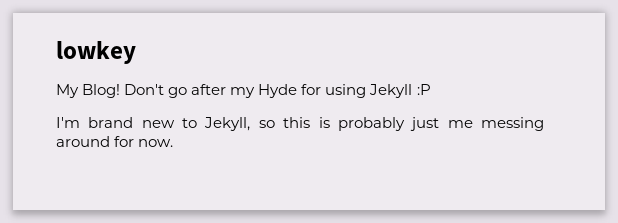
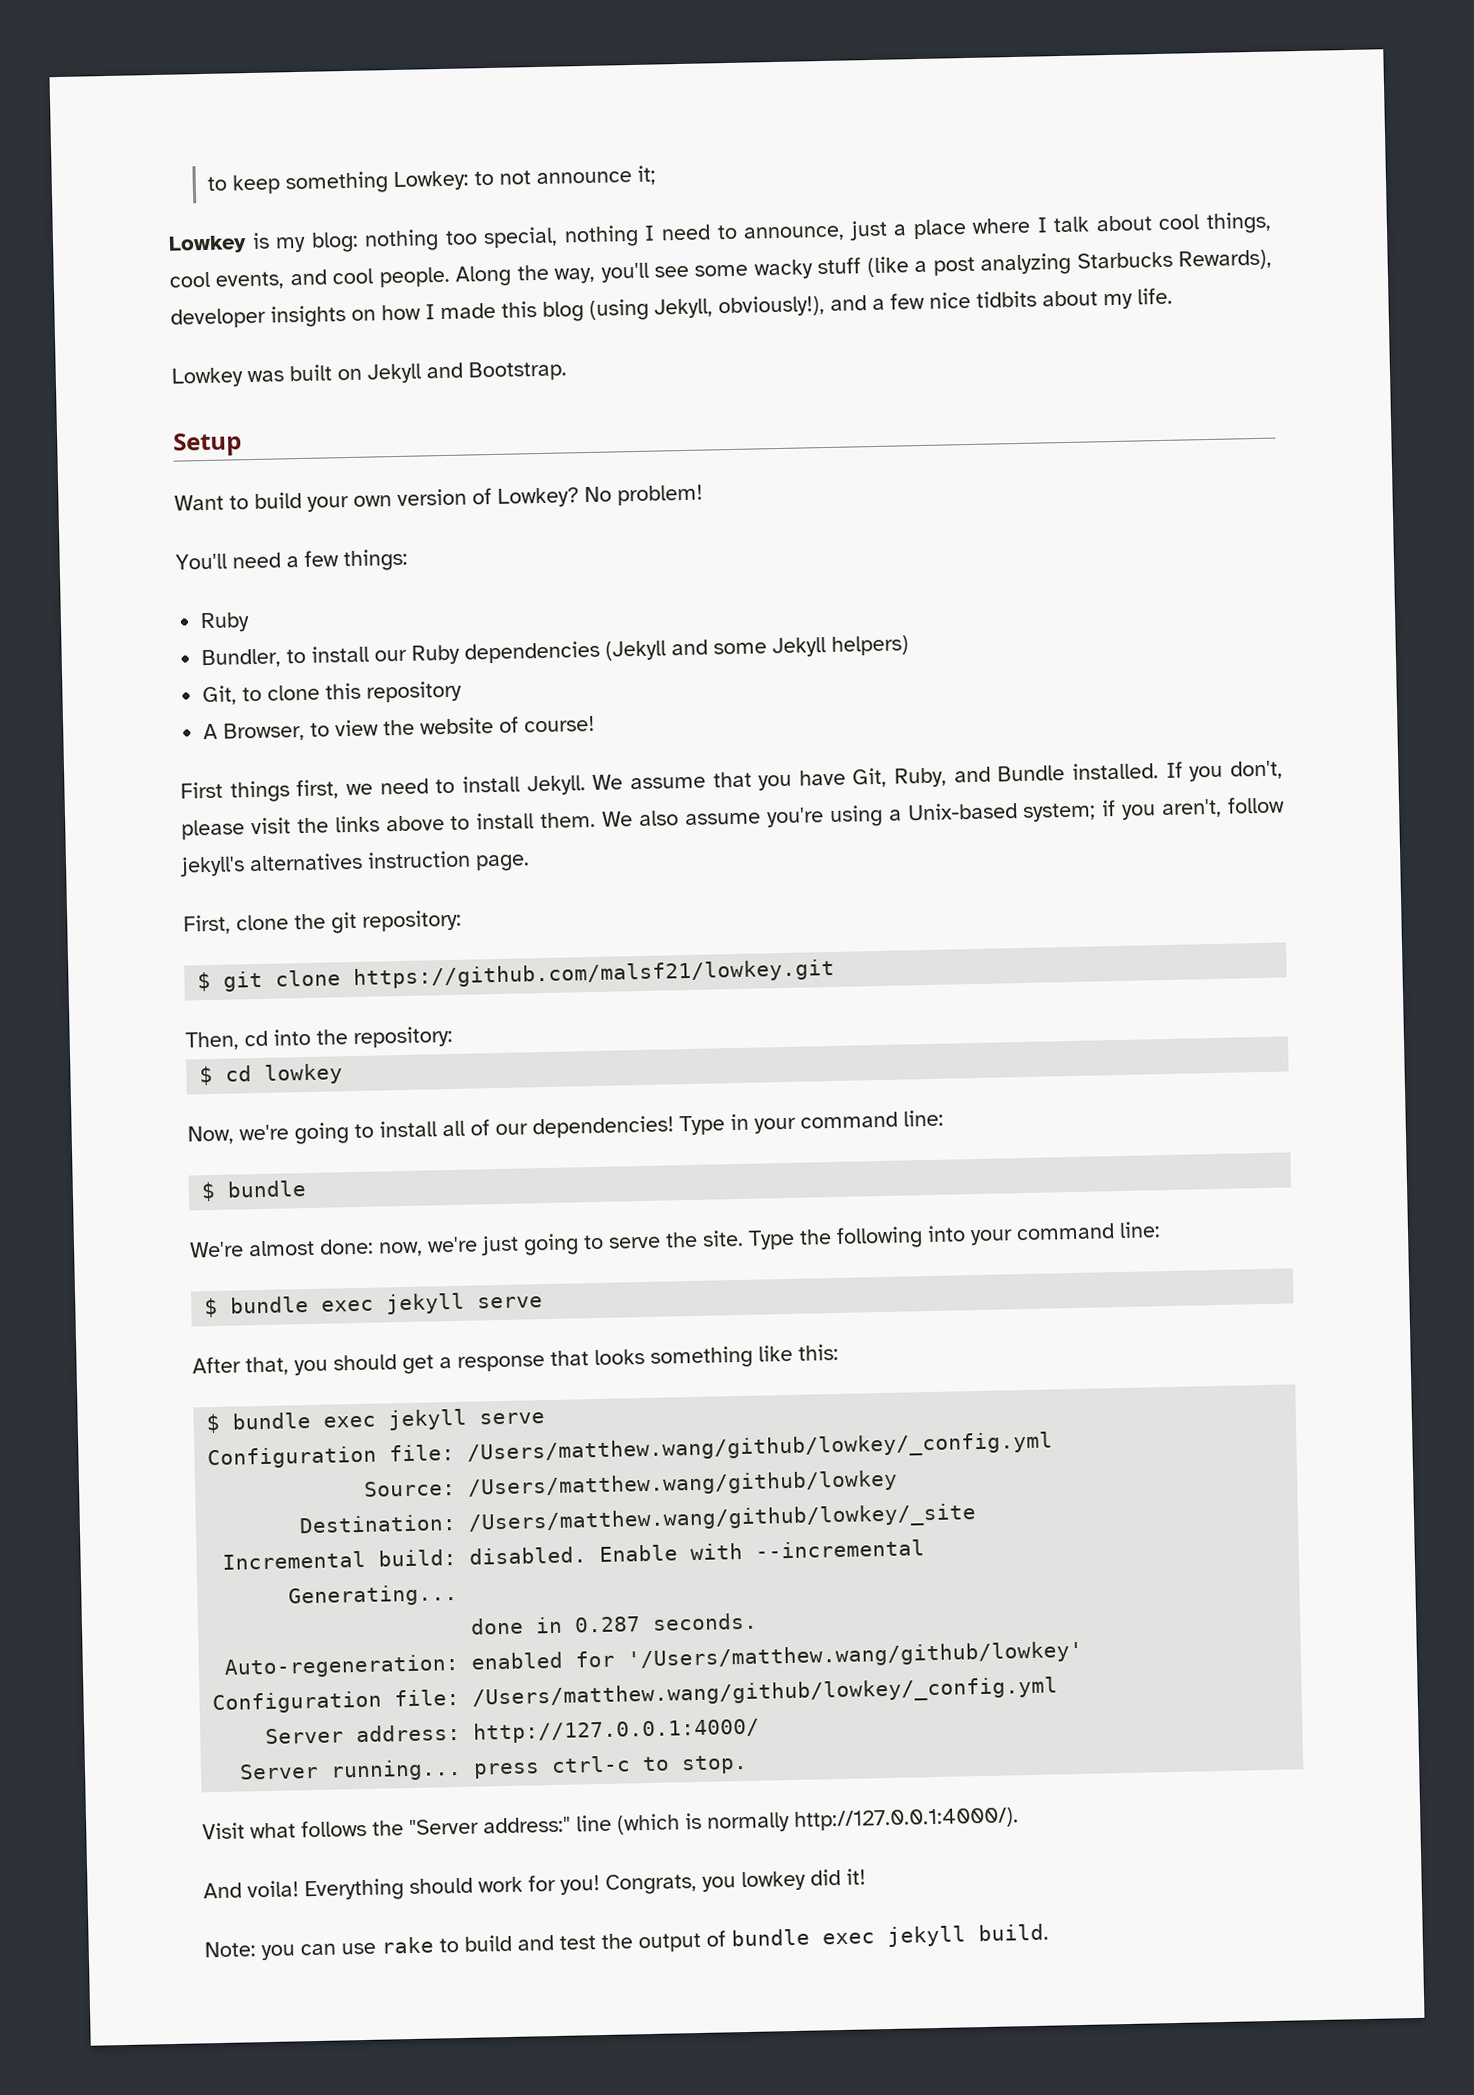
- lowkey
- My Blog! Don't go after my Hyde for using Jekyll :P
- I'm brand new to Jekyll, so this is probably just me messing around for now.
+ to keep something Lowkey: to not announce it;
+ Lowkey is my blog: nothing too special, nothing I need to announce, just a place where I talk about cool things, cool events, and cool people. Along the way, you'll see some wacky stuff (like a post analyzing Starbucks Rewards), developer insights on how I made this blog (using Jekyll, obviously!), and a few nice tidbits about my life.
+ Lowkey was built on Jekyll and Bootstrap.
+ Setup
+ Want to build your own version of Lowkey? No problem!
+ You'll need a few things:
+ Ruby
+ Bundler, to install our Ruby dependencies (Jekyll and some Jekyll helpers)
+ Git, to clone this repository
+ A Browser, to view the website of course!
+ First things first, we need to install Jekyll. We assume that you have Git, Ruby, and Bundle installed. If you don't, please visit the links above to install them. We also assume you're using a Unix-based system; if you aren't, follow jekyll's alternatives instruction page.
+ First, clone the git repository:
+ $ git clone https://github.com/malsf21/lowkey.git
+ Then, cd into the repository:
+ $ cd lowkey
+ Now, we're going to install all of our dependencies! Type in your command line:
+ $ bundle
+ We're almost done: now, we're just going to serve the site. Type the following into your command line:
+ $ bundle exec jekyll serve
+ After that, you should get a response that looks something like this:
+ $ bundle exec jekyll serve
+ Configuration file: /Users/matthew.wang/github/lowkey/_config.yml
+ Source: /Users/matthew.wang/github/lowkey
+ Destination: /Users/matthew.wang/github/lowkey/_site
+ Incremental build: disabled. Enable with --incremental
+ Generating...
+ done in 0.287 seconds.
+ Auto-regeneration: enabled for '/Users/matthew.wang/github/lowkey'
+ Configuration file: /Users/matthew.wang/github/lowkey/_config.yml
+ Server address: http://127.0.0.1:4000/
+ Server running... press ctrl-c to stop.
+ Visit what follows the "Server address:" line (which is normally http://127.0.0.1:4000/).
+ And voila! Everything should work for you! Congrats, you lowkey did it!
+ Note: you can use rake to build and test the output of bundle exec jekyll build.

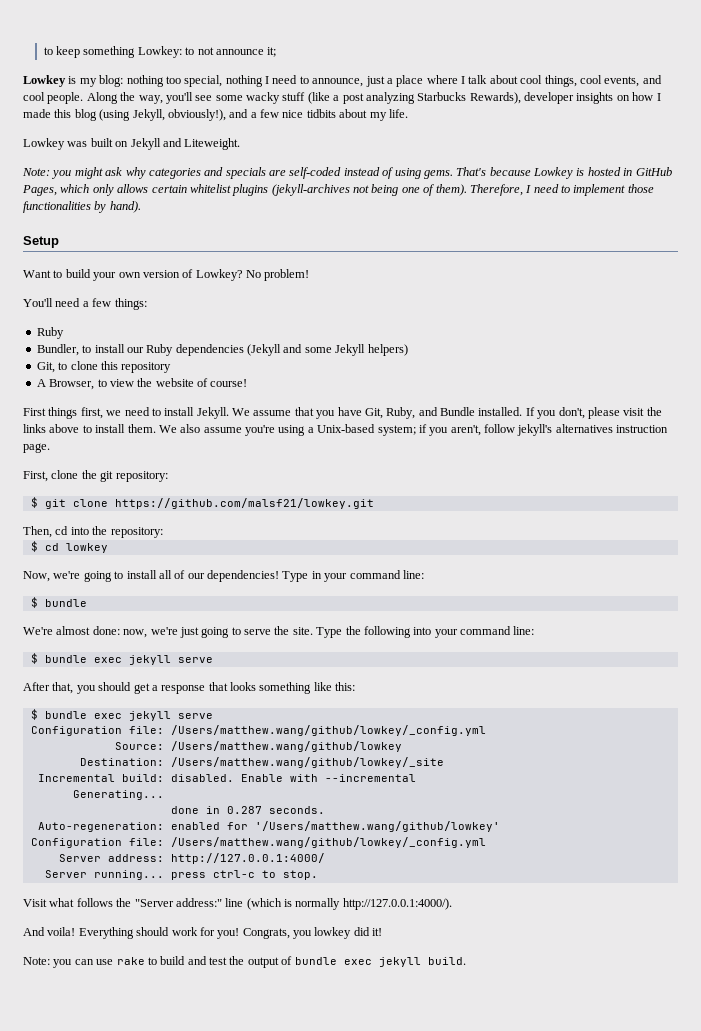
- Lowkey was built on Jekyll and Bootstrap.
+ Lowkey was built on Jekyll and Liteweight.
+ Note: you might ask why categories and specials are self-coded instead of using gems. That's because Lowkey is hosted in GitHub Pages, which only allows certain whitelist plugins (jekyll-archives not being one of them). Therefore, I need to implement those functionalities by hand).

